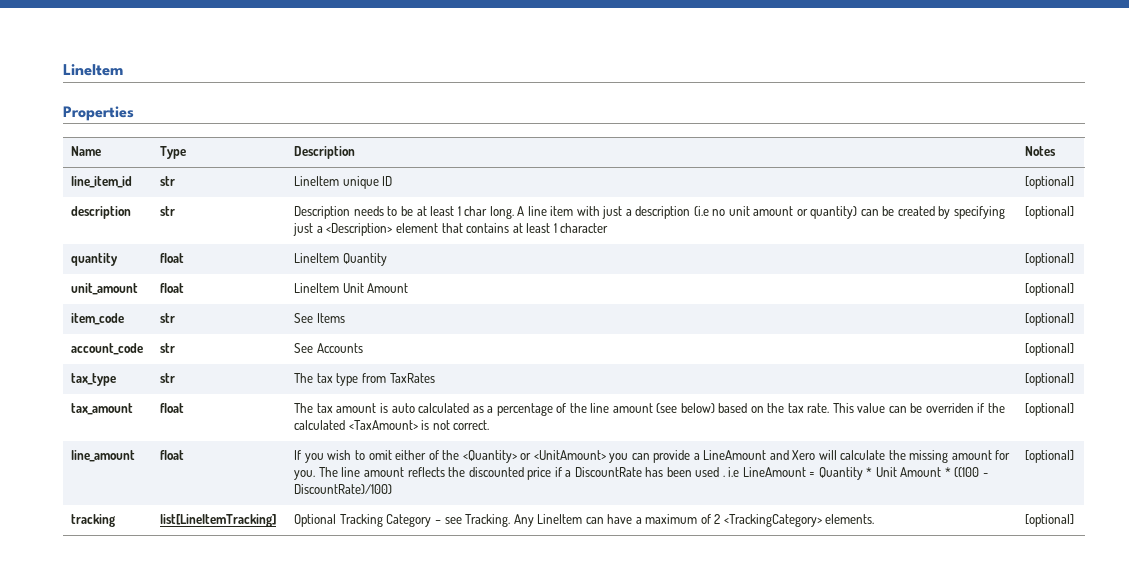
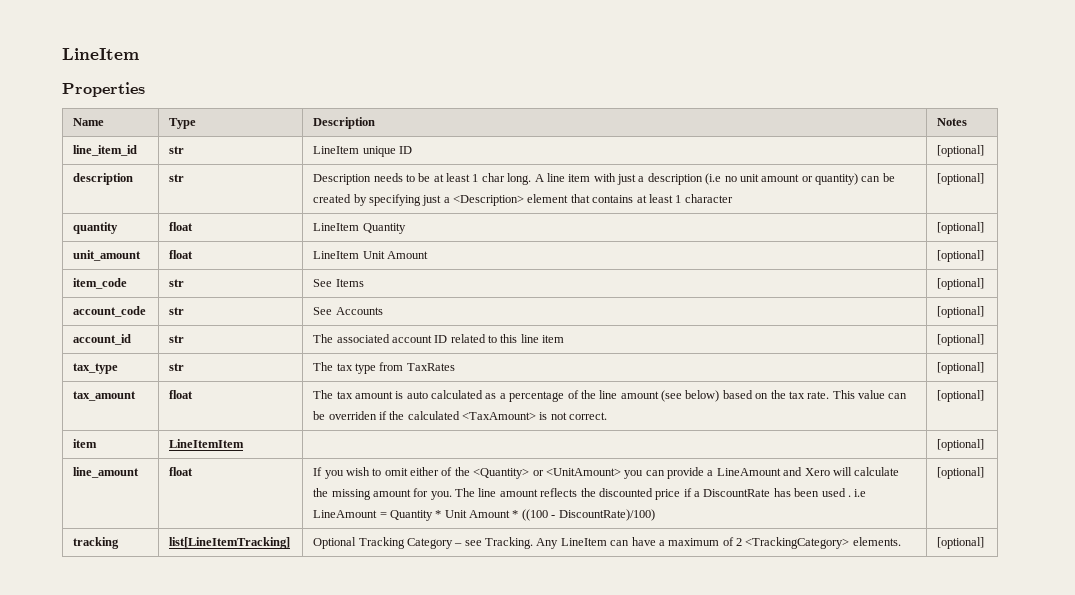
+ account_id | str | The associated account ID related to this line item | [optional]
+ item | LineItemItem | | [optional]

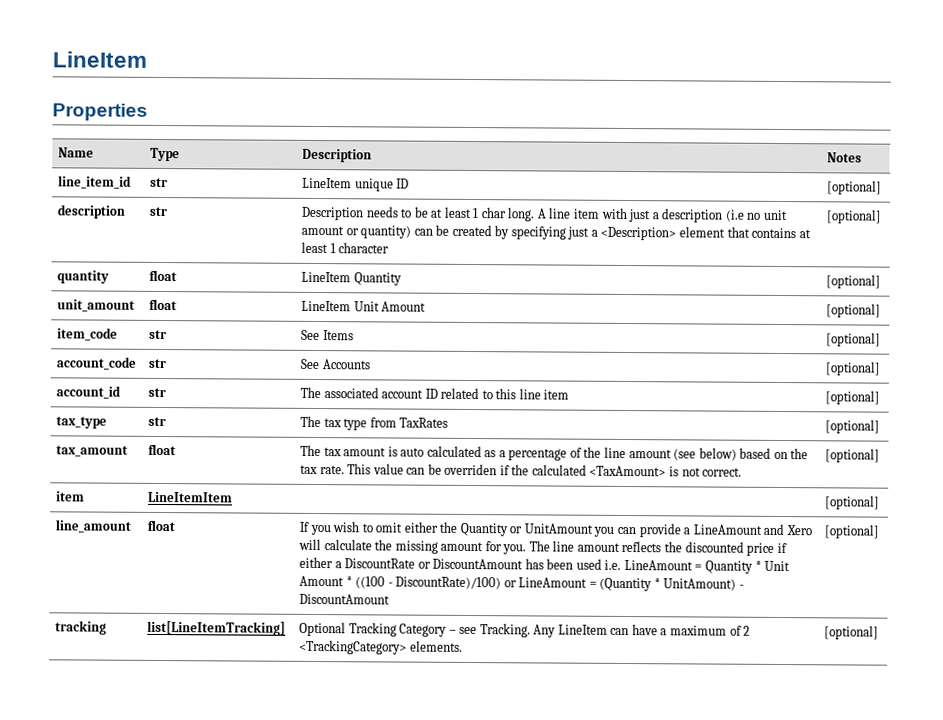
- If you wish to omit either of the <Quantity> or <UnitAmount> you can provide a LineAmount and Xero will calculate the missing amount for you.
+ If you wish to omit either the Quantity or UnitAmount you can provide a LineAmount and Xero will calculate the missing amount for you.
- The line amount reflects the discounted price if a DiscountRate has been used . i.e LineAmount = Quantity * Unit Amount * ((100 - DiscountRate)/100)
+ The line amount reflects the discounted price if either a DiscountRate or DiscountAmount has been used i.e. LineAmount = Quantity * Unit Amount * ((100 - DiscountRate)/100) or LineAmount = (Quantity * UnitAmount) - DiscountAmount

